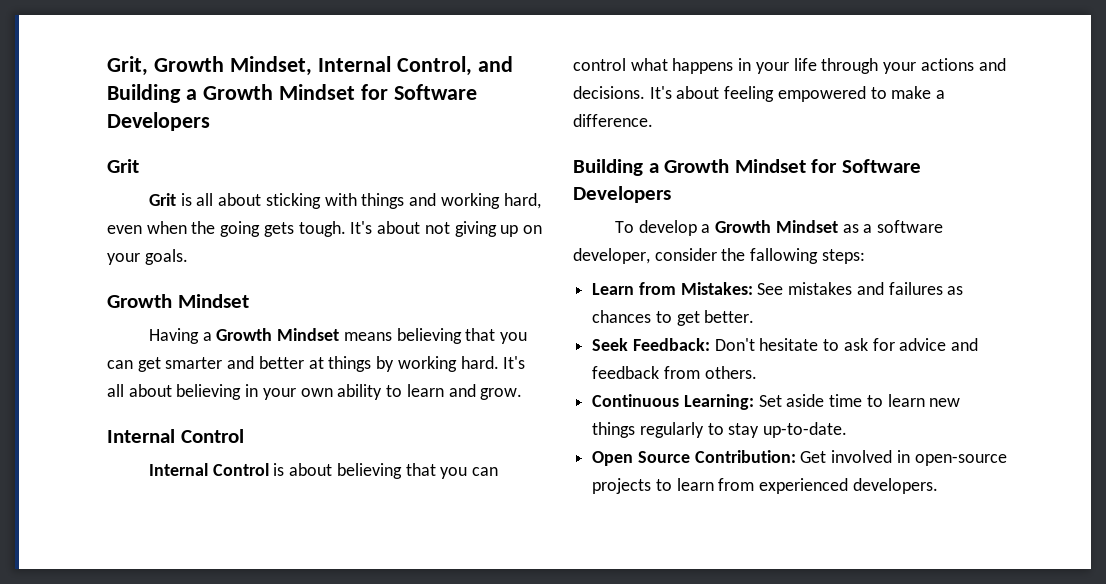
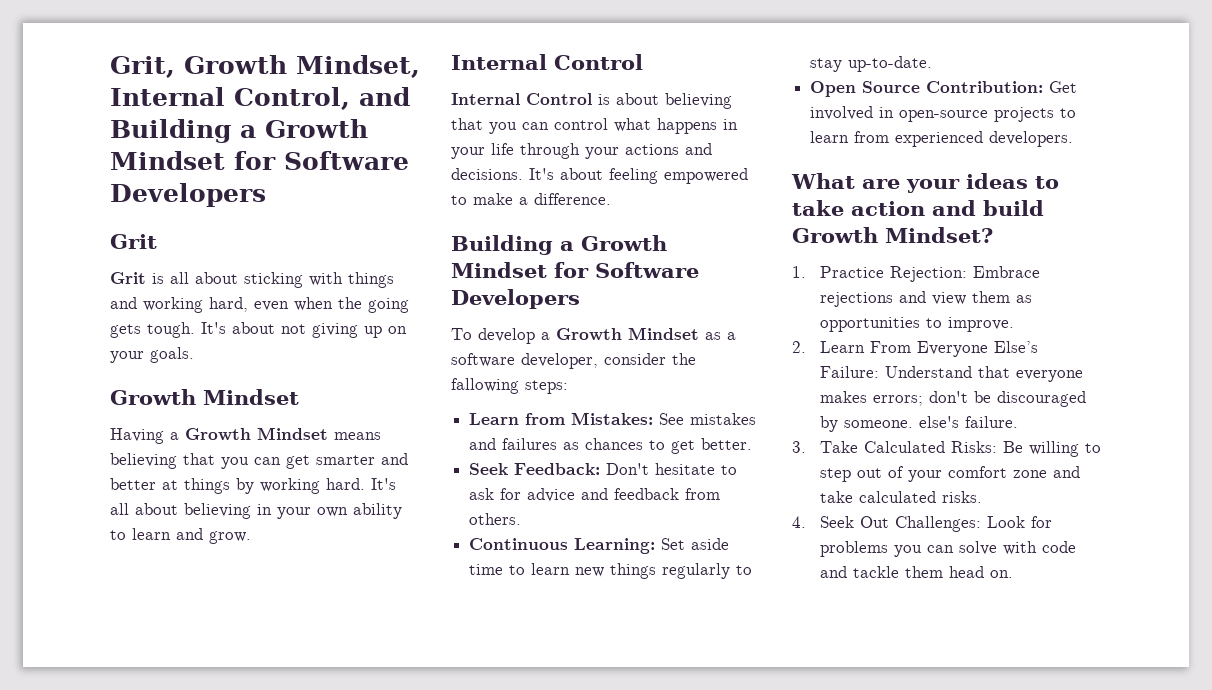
+ What are your ideas to take action and build Growth Mindset?
+ 1. Practice Rejection: Embrace rejections and view them as opportunities to improve.
+ 2. Learn From Everyone Else’s Failure: Understand that everyone makes errors; don't be discouraged by someone. else's failure.
+ 3. Take Calculated Risks: Be willing to step out of your comfort zone and take calculated risks.
+ 4. Seek Out Challenges: Look for problems you can solve with code and tackle them head on.

